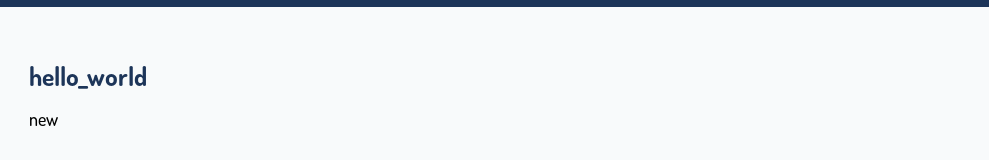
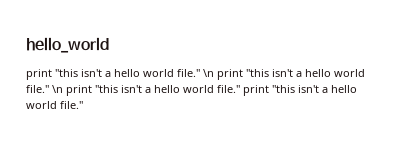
- new
+ print "this isn't a hello world file." \n print "this isn't a hello world file." \n print "this isn't a hello world file." print "this isn't a hello world file."

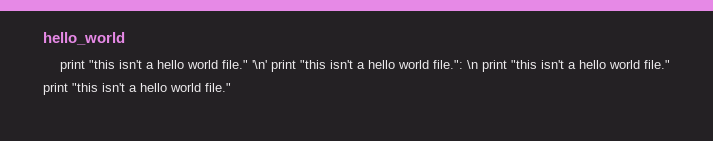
- \n print "this isn't a hello world file." \n print "this isn't a hello world file." print "this isn't a hello world file."
+ '\n' print "this isn't a hello world file.": \n print "this isn't a hello world file." print "this isn't a hello world file."

